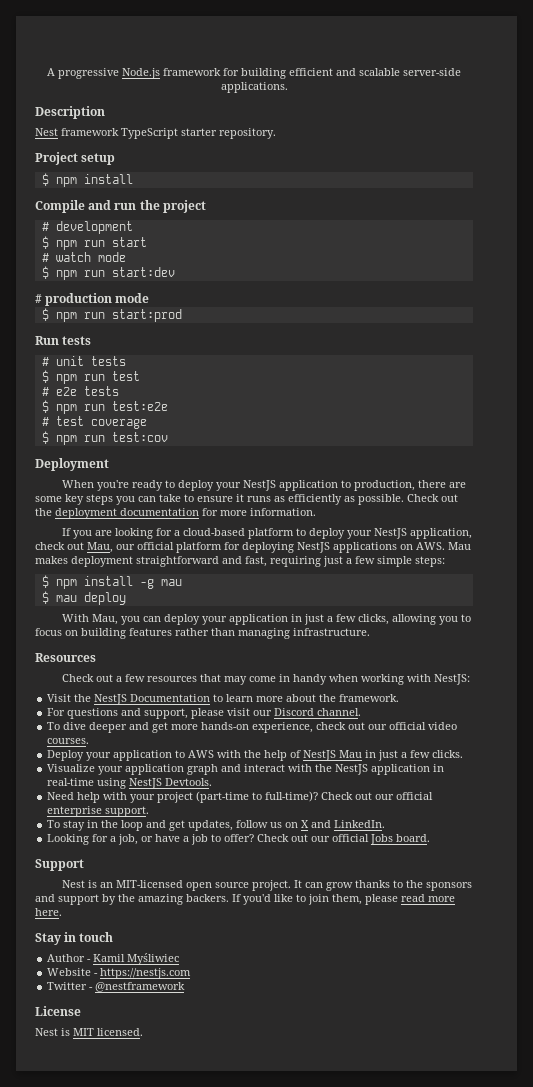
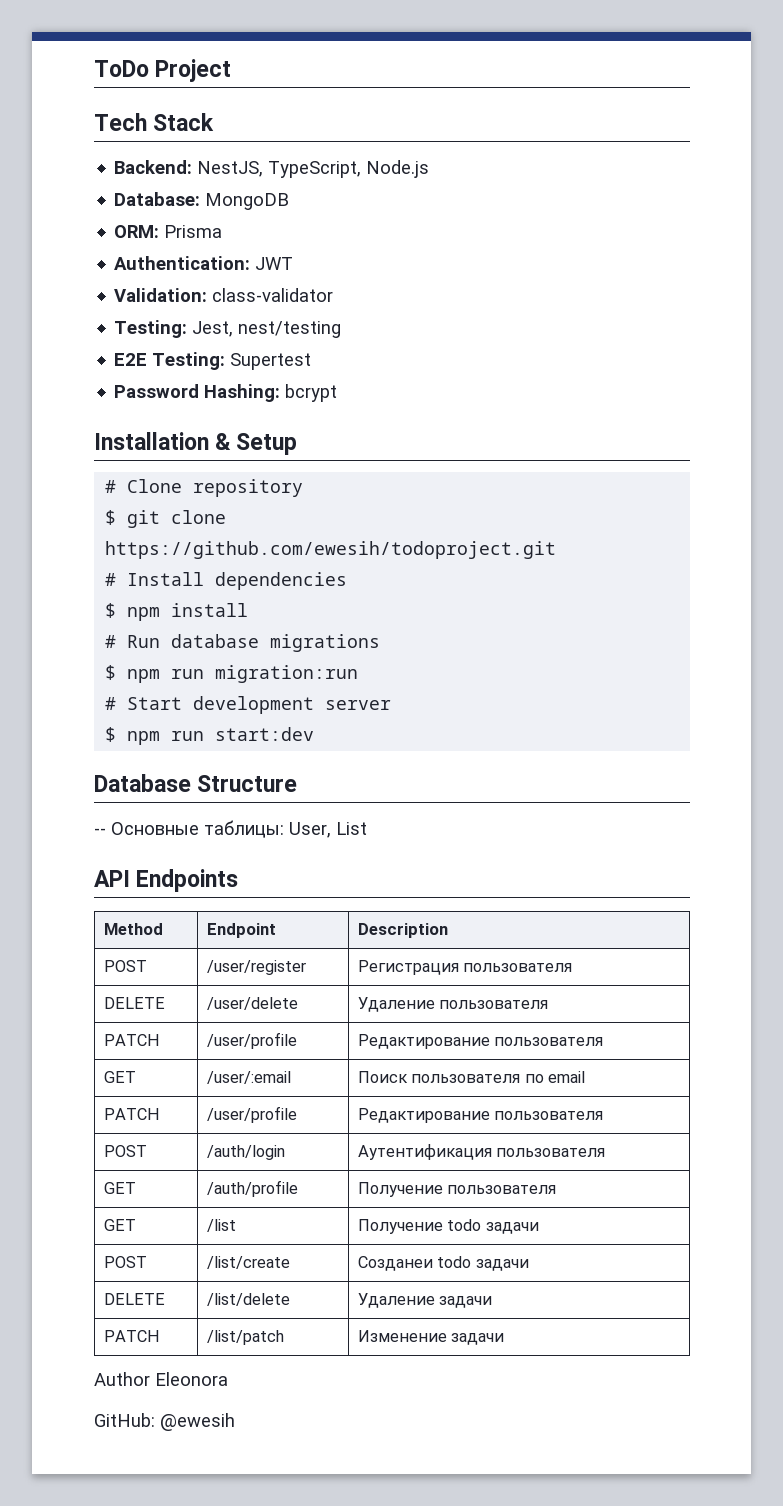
- A progressive Node.js framework for building efficient and scalable server-side applications.
- Description
- Nest framework TypeScript starter repository.
- Project setup
+ ToDo Project
+ Tech Stack
+ Backend: NestJS, TypeScript, Node.js
+ Database: MongoDB
+ ORM: Prisma
+ Authentication: JWT
+ Validation: class-validator
+ Testing: Jest, nest/testing
+ E2E Testing: Supertest
+ Password Hashing: bcrypt
+ Installation & Setup
+ # Clone repository
+ $ git clone https://github.com/ewesih/todoproject.git
+ # Install dependencies
  $ npm install
- Compile and run the project
- # development
- $ npm run start
- # watch mode
+ # Run database migrations
+ $ npm run migration:run
+ # Start development server
- # production mode
- $ npm run start:prod
- Run tests
- # unit tests
- $ npm run test
- # e2e tests
- $ npm run test:e2e
- # test coverage
- $ npm run test:cov
- Deployment
- When you're ready to deploy your NestJS application to production, there are some key steps you can take to ensure it runs as efficiently as possible. Check out the deployment documentation for more information.
- If you are looking for a cloud-based platform to deploy your NestJS application, check out Mau, our official platform for deploying NestJS applications on AWS. Mau makes deployment straightforward and fast, requiring just a few simple steps:
- $ npm install -g mau
- $ mau deploy
- With Mau, you can deploy your application in just a few clicks, allowing you to focus on building features rather than managing infrastructure.
- Resources
- Check out a few resources that may come in handy when working with NestJS:
- Visit the NestJS Documentation to learn more about the framework.
- For questions and support, please visit our Discord channel.
- To dive deeper and get more hands-on experience, check out our official video courses.
- Deploy your application to AWS with the help of NestJS Mau in just a few clicks.
- Visualize your application graph and interact with the NestJS application in real-time using NestJS Devtools.
- Need help with your project (part-time to full-time)? Check out our official enterprise support.
- To stay in the loop and get updates, follow us on X and LinkedIn.
- Looking for a job, or have a job to offer? Check out our official Jobs board.
- Support
- Nest is an MIT-licensed open source project. It can grow thanks to the sponsors and support by the amazing backers. If you'd like to join them, please read more here.
- Stay in touch
- Author - Kamil Myśliwiec
- Website - https://nestjs.com
- Twitter - @nestframework
- License
- Nest is MIT licensed.
+ Database Structure
+ -- Основные таблицы: User, List
+ API Endpoints
+ Method | Endpoint | Description
+ POST | /user/register | Регистрация пользователя
+ DELETE | /user/delete | Удаление пользователя
+ PATCH | /user/profile | Редактирование пользователя
+ GET | /user/:email | Поиск пользователя по email
+ PATCH | /user/profile | Редактирование пользователя
+ POST | /auth/login | Аутентификация пользователя
+ GET | /auth/profile | Получение пользователя
+ GET | /list | Получение todo задачи
+ POST | /list/create | Созданеи todo задачи
+ DELETE | /list/delete | Удаление задачи
+ PATCH | /list/patch | Изменение задачи
+ Author Eleonora
+ GitHub: @ewesih

